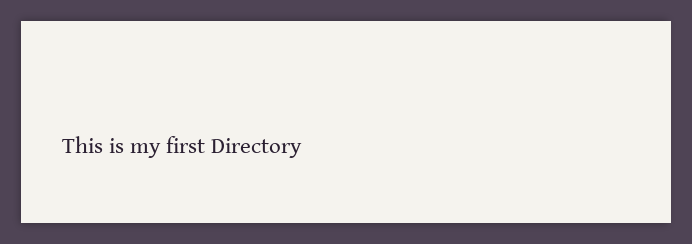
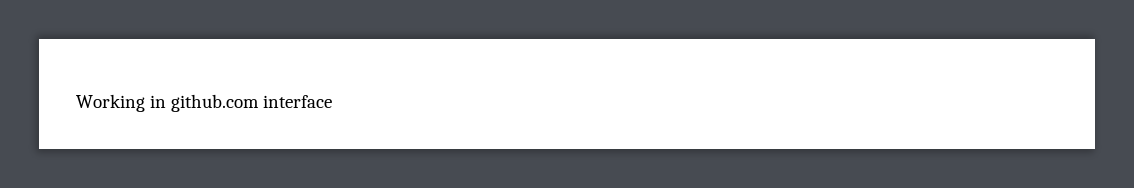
- This is my first Directory
+ Working in github.com interface

